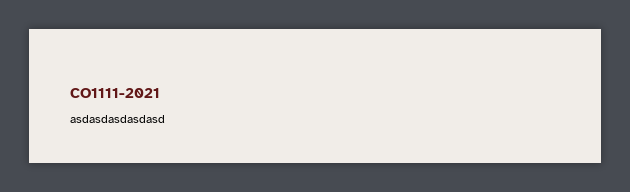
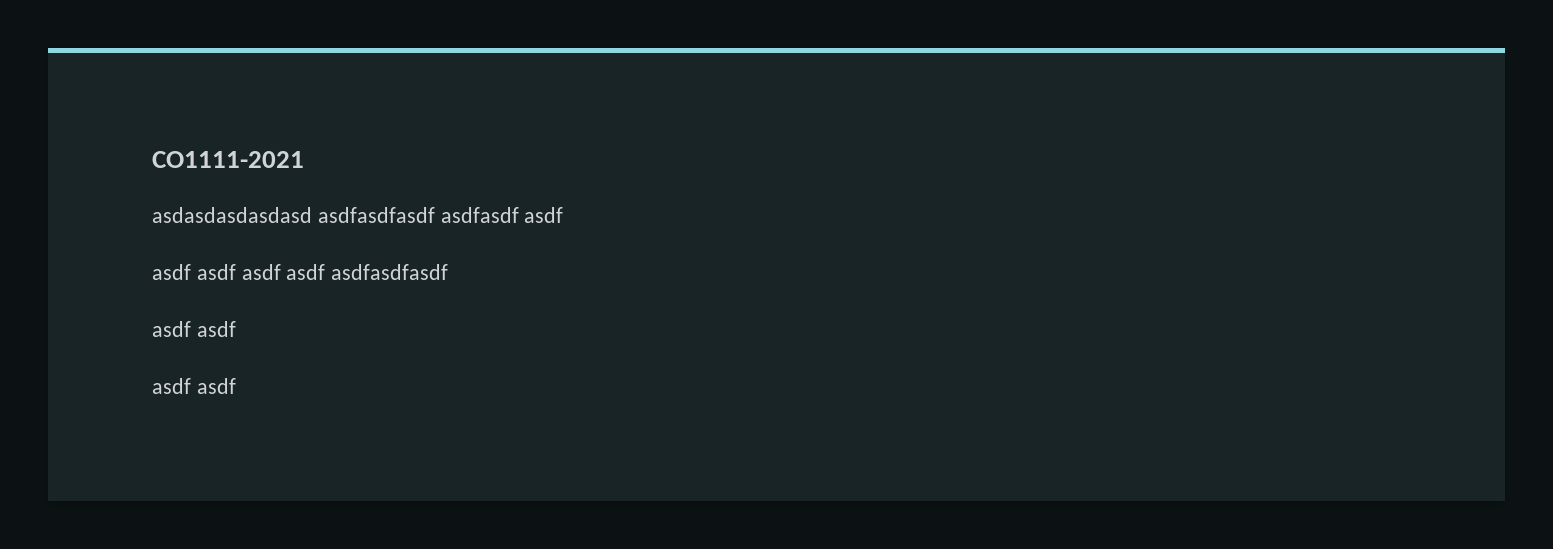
- asdasdasdasdasd
+ asdasdasdasdasd asdfasdfasdf asdfasdf asdf
+ asdf asdf asdf asdf asdfasdfasdf
+ asdf asdf
+ asdf asdf

